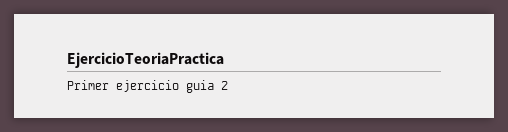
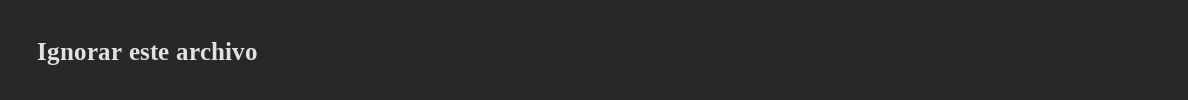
- EjercicioTeoriaPractica
- Primer ejercicio guia 2
+ Ignorar este archivo

